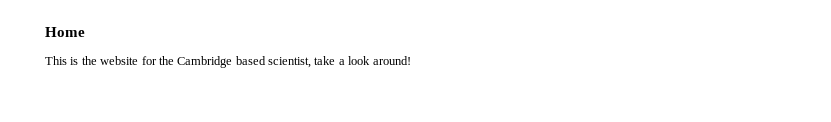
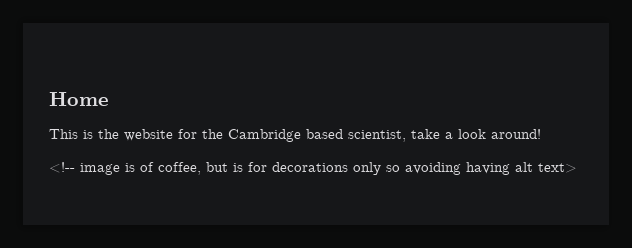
+ <!-- image is of coffee, but is for decorations only so avoiding having alt text>

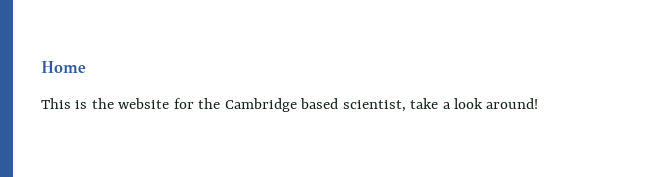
- <!-- image is of coffee, but is for decorations only so avoiding having alt text>

